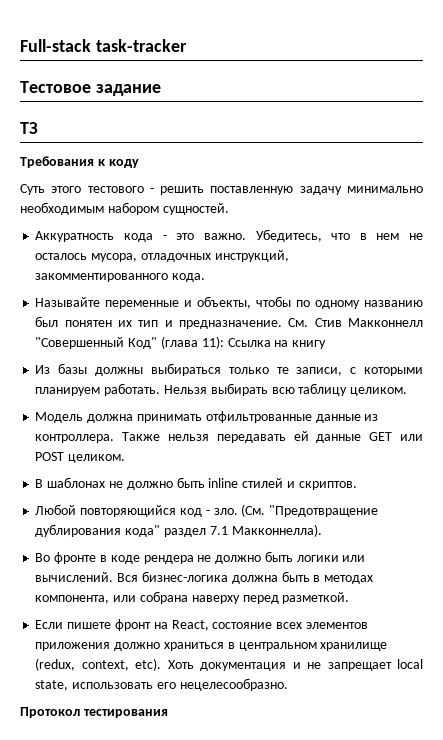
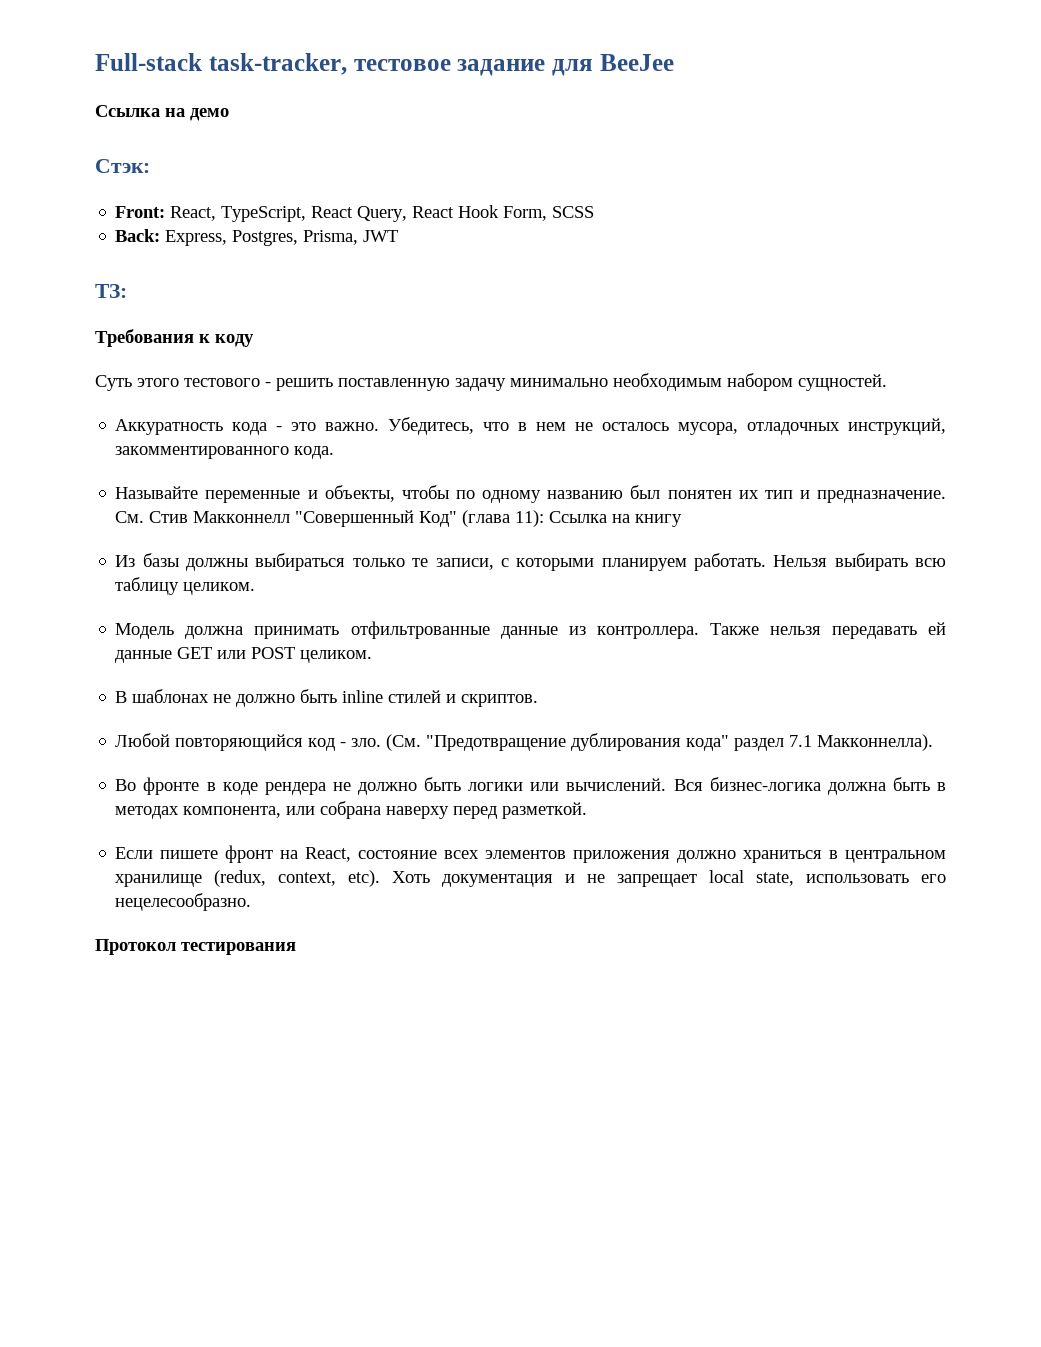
- Full-stack task-tracker
- Тестовое задание
- ТЗ
+ Full-stack task-tracker, тестовое задание для BeeJee
+ Ссылка на демо
+ Стэк:
+ Front: React, TypeScript, React Query, React Hook Form, SCSS
+ Back: Express, Postgres, Prisma, JWT
+ ТЗ:

